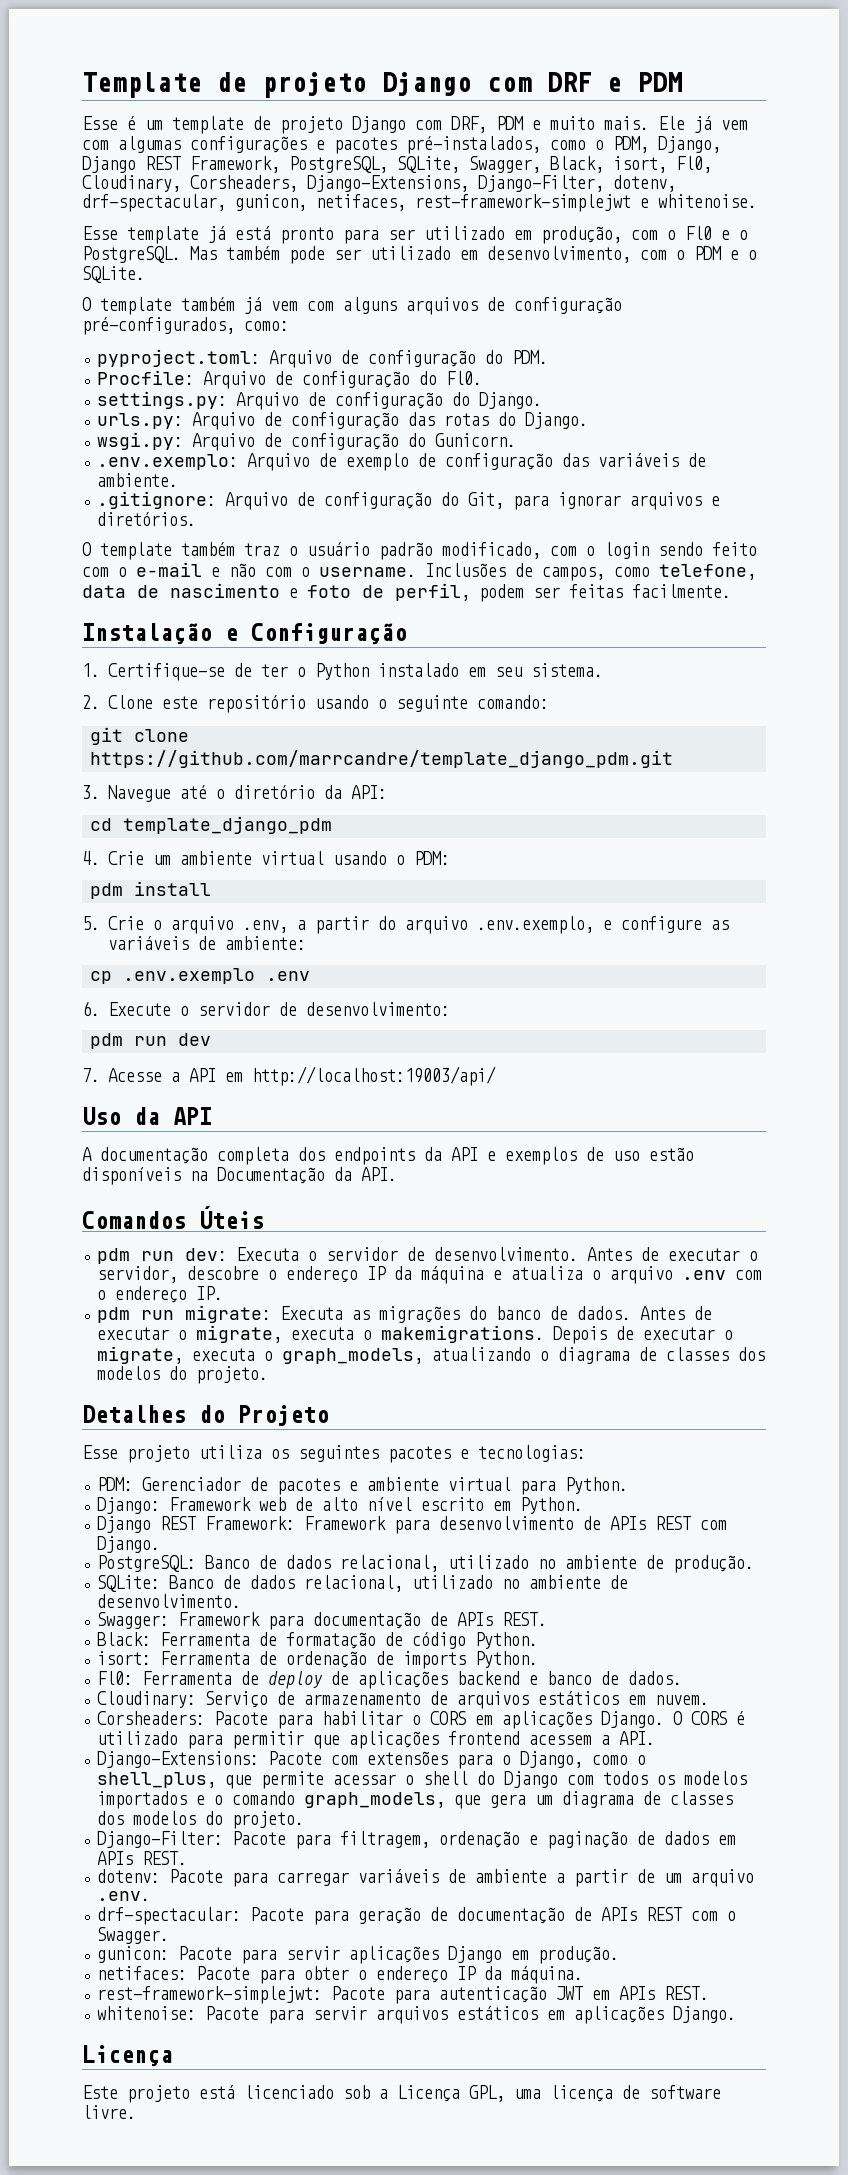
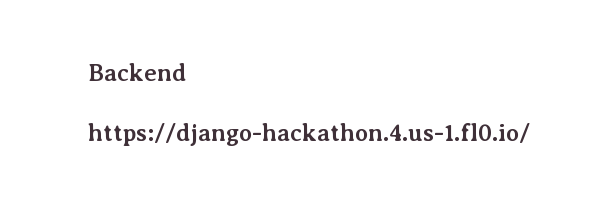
- Template de projeto Django com DRF e PDM
- Esse é um template de projeto Django com DRF, PDM e muito mais. Ele já vem com algumas configurações e pacotes pré-instalados, como o PDM, Django, Django REST Framework, PostgreSQL, SQLite, Swagger, Black, isort, Fl0, Cloudinary, Corsheaders, Django-Extensions, Django-Filter, dotenv, drf-spectacular, gunicon, netifaces, rest-framework-simplejwt e whitenoise.
- Esse template já está pronto para ser utilizado em produção, com o Fl0 e o PostgreSQL. Mas também pode ser utilizado em desenvolvimento, com o PDM e o SQLite.
- O template também já vem com alguns arquivos de configuração pré-configurados, como:
- pyproject.toml: Arquivo de configuração do PDM.
- Procfile: Arquivo de configuração do Fl0.
- settings.py: Arquivo de configuração do Django.
- urls.py: Arquivo de configuração das rotas do Django.
- wsgi.py: Arquivo de configuração do Gunicorn.
- .env.exemplo: Arquivo de exemplo de configuração das variáveis de ambiente.
- .gitignore: Arquivo de configuração do Git, para ignorar arquivos e diretórios.
- O template também traz o usuário padrão modificado, com o login sendo feito com o e-mail e não com o username. Inclusões de campos, como telefone, data de nascimento e foto de perfil, podem ser feitas facilmente.
- Instalação e Configuração
- 1. Certifique-se de ter o Python instalado em seu sistema.
- 2. Clone este repositório usando o seguinte comando:
- git clone https://github.com/marrcandre/template_django_pdm.git
- 3. Navegue até o diretório da API:
- cd template_django_pdm
- 4. Crie um ambiente virtual usando o PDM:
- pdm install
- 5. Crie o arquivo .env, a partir do arquivo .env.exemplo, e configure as variáveis de ambiente:
- cp .env.exemplo .env
- 6. Execute o servidor de desenvolvimento:
- pdm run dev
- 7. Acesse a API em http://localhost:19003/api/
- Uso da API
- A documentação completa dos endpoints da API e exemplos de uso estão disponíveis na Documentação da API.
- Comandos Úteis
- pdm run dev: Executa o servidor de desenvolvimento. Antes de executar o servidor, descobre o endereço IP da máquina e atualiza o arquivo .env com o endereço IP.
- pdm run migrate: Executa as migrações do banco de dados. Antes de executar o migrate, executa o makemigrations. Depois de executar o migrate, executa o graph_models, atualizando o diagrama de classes dos modelos do projeto.
- Detalhes do Projeto
- Esse projeto utiliza os seguintes pacotes e tecnologias:
- PDM: Gerenciador de pacotes e ambiente virtual para Python.
- Django: Framework web de alto nível escrito em Python.
- Django REST Framework: Framework para desenvolvimento de APIs REST com Django.
- PostgreSQL: Banco de dados relacional, utilizado no ambiente de produção.
- SQLite: Banco de dados relacional, utilizado no ambiente de desenvolvimento.
- Swagger: Framework para documentação de APIs REST.
- Black: Ferramenta de formatação de código Python.
- isort: Ferramenta de ordenação de imports Python.
- Fl0: Ferramenta de deploy de aplicações backend e banco de dados.
- Cloudinary: Serviço de armazenamento de arquivos estáticos em nuvem.
- Corsheaders: Pacote para habilitar o CORS em aplicações Django. O CORS é utilizado para permitir que aplicações frontend acessem a API.
- Django-Extensions: Pacote com extensões para o Django, como o shell_plus, que permite acessar o shell do Django com todos os modelos importados e o comando graph_models, que gera um diagrama de classes dos modelos do projeto.
- Django-Filter: Pacote para filtragem, ordenação e paginação de dados em APIs REST.
- dotenv: Pacote para carregar variáveis de ambiente a partir de um arquivo .env.
- drf-spectacular: Pacote para geração de documentação de APIs REST com o Swagger.
- gunicon: Pacote para servir aplicações Django em produção.
- netifaces: Pacote para obter o endereço IP da máquina.
- rest-framework-simplejwt: Pacote para autenticação JWT em APIs REST.
- whitenoise: Pacote para servir arquivos estáticos em aplicações Django.
- Licença
- Este projeto está licenciado sob a Licença GPL, uma licença de software livre.
+ Backend
+ https://django-hackathon.4.us-1.fl0.io/

